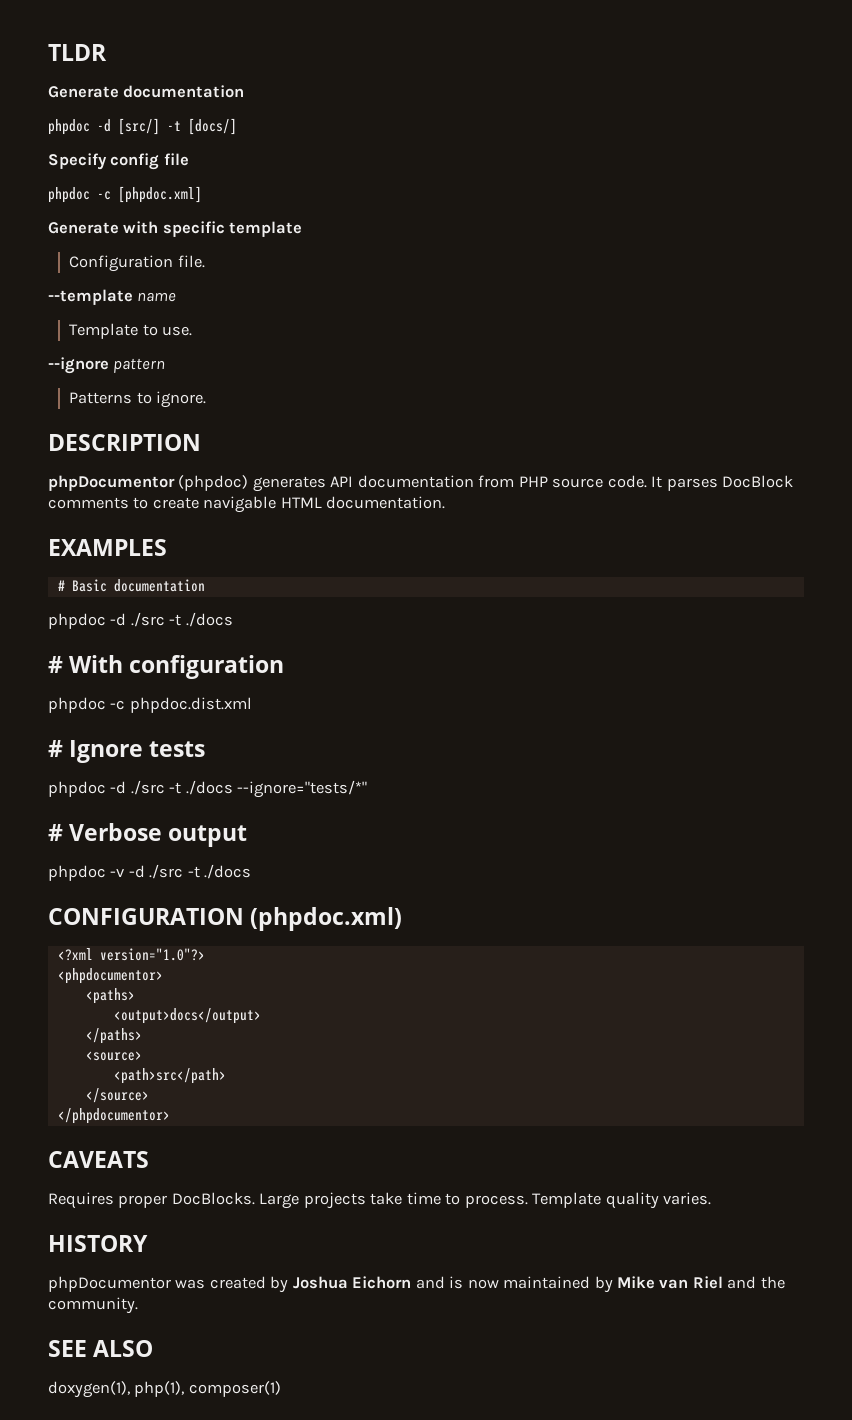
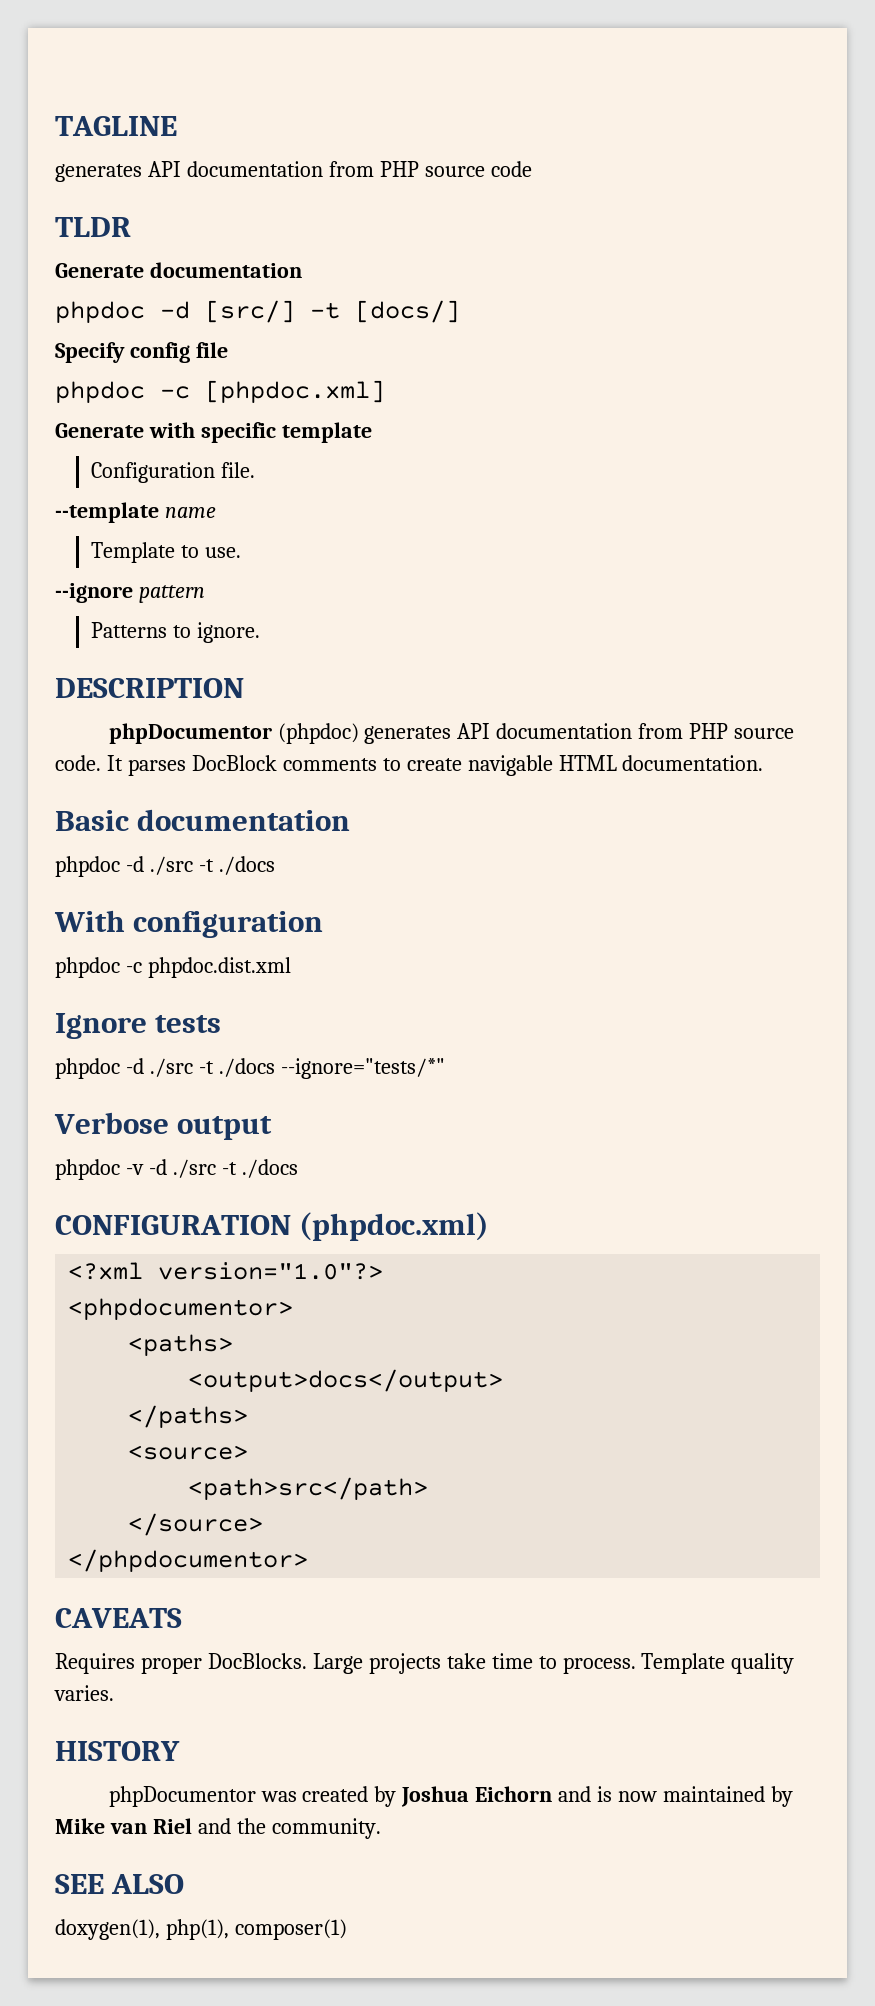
+ TAGLINE
+ generates API documentation from PHP source code
- EXAMPLES
- # Basic documentation
+ Basic documentation
- # With configuration
+ With configuration
- # Ignore tests
+ Ignore tests
- # Verbose output
+ Verbose output

